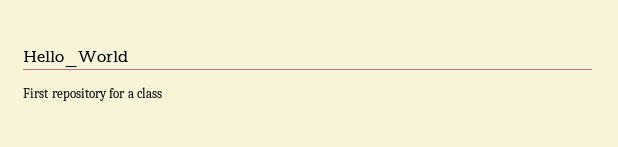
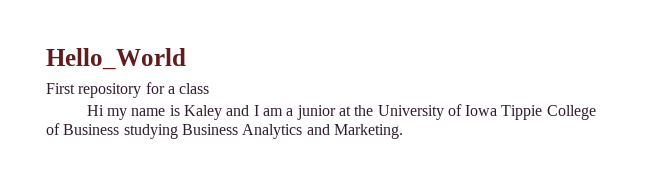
+ Hi my name is Kaley and I am a junior at the University of Iowa Tippie College of Business studying Business Analytics and Marketing.

